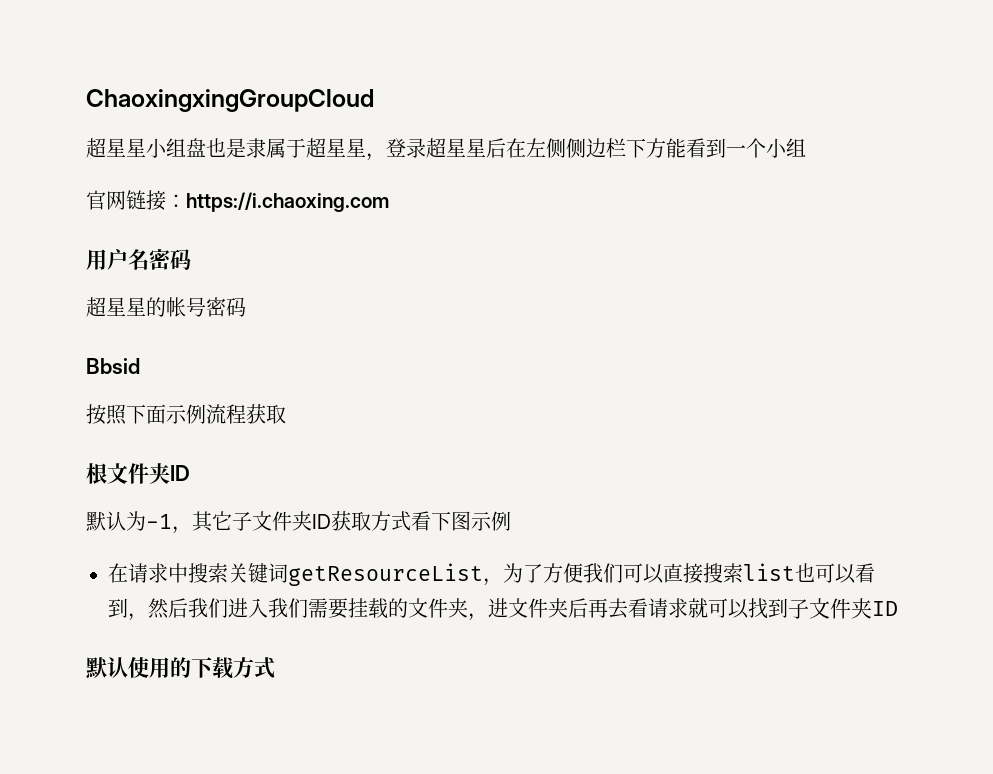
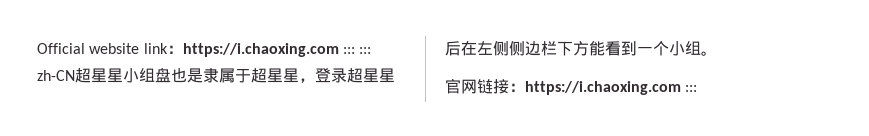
- ChaoxingxingGroupCloud
- 超星星小组盘也是隶属于超星星，登录超星星后在左侧侧边栏下方能看到一个小组
+ Official website link：https://i.chaoxing.com ::: ::: zh-CN超星星小组盘也是隶属于超星星，登录超星星后在左侧侧边栏下方能看到一个小组。
- 官网链接：https://i.chaoxing.com
- 用户名密码
- 超星星的帐号密码
- Bbsid
- 按照下面示例流程获取
- 根文件夹ID
- 默认为-1，其它子文件夹ID获取方式看下图示例
- 在请求中搜索关键词getResourceList，为了方便我们可以直接搜索list也可以看到，然后我们进入我们需要挂载的文件夹，进文件夹后再去看请求就可以找到子文件夹ID
- 默认使用的下载方式
+ 官网链接：https://i.chaoxing.com :::

